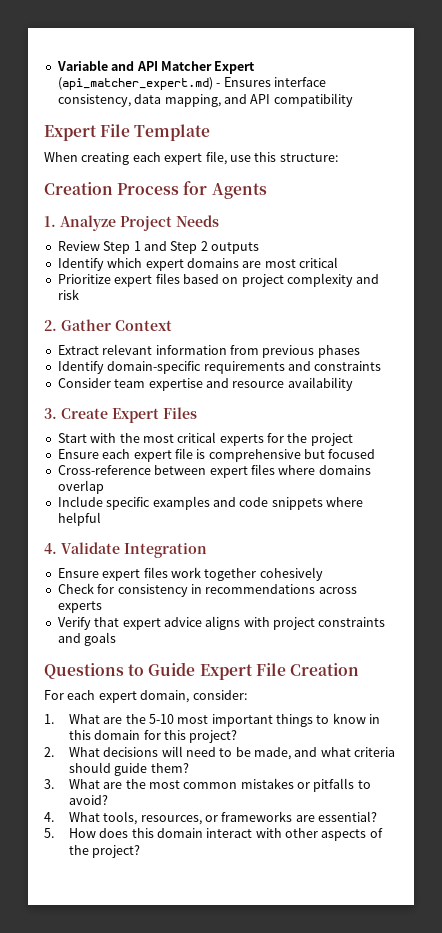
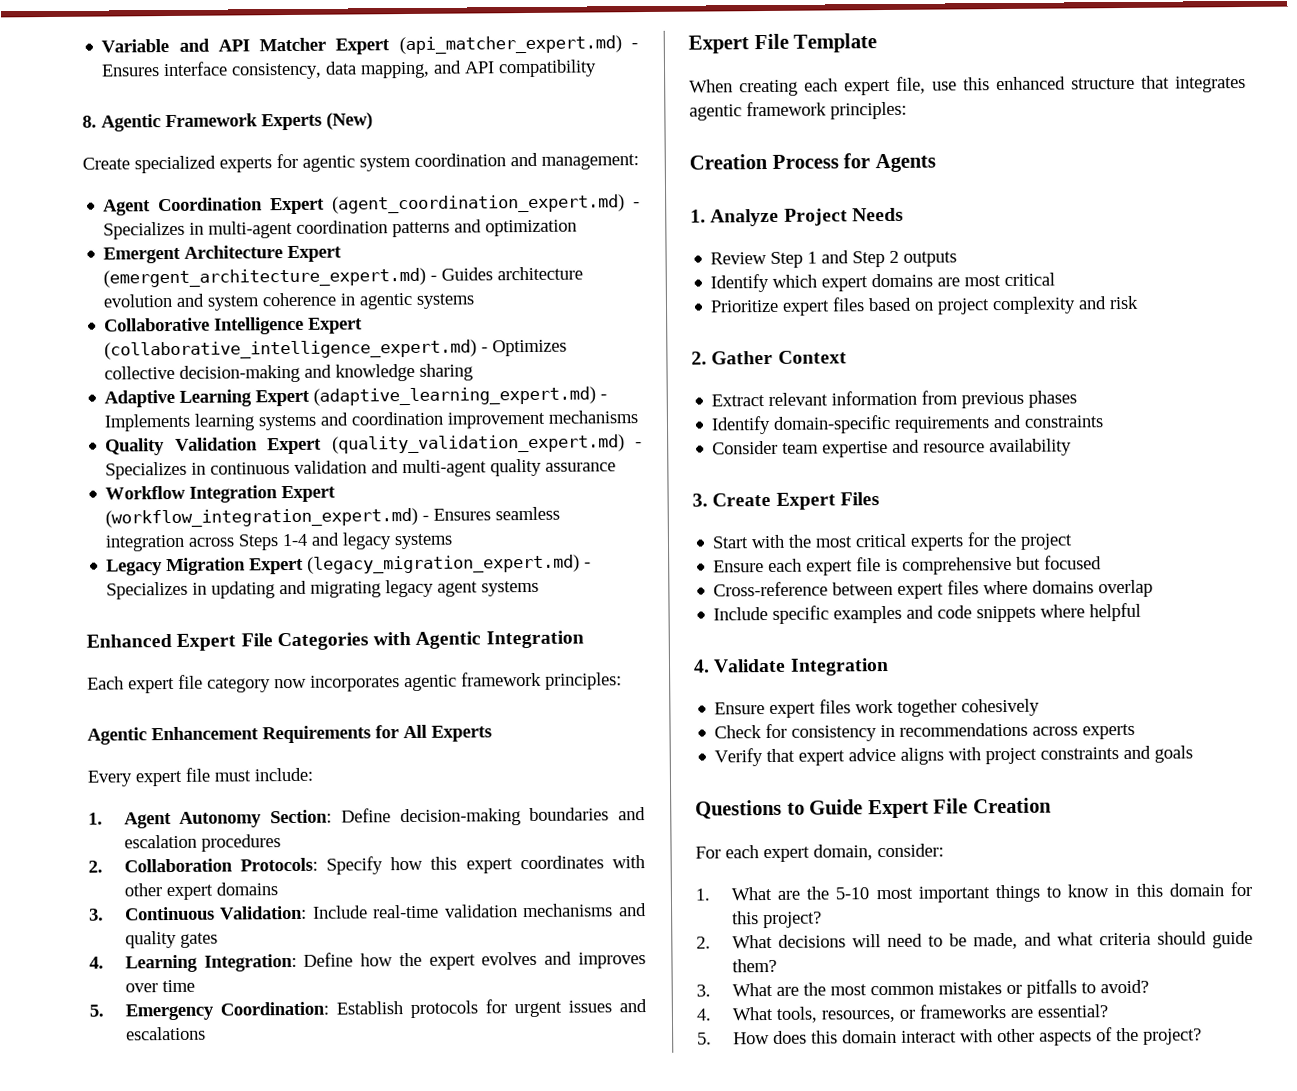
+ 8. Agentic Framework Experts (New)
+ Create specialized experts for agentic system coordination and management:
+ Agent Coordination Expert (agent_coordination_expert.md) - Specializes in multi-agent coordination patterns and optimization
+ Emergent Architecture Expert (emergent_architecture_expert.md) - Guides architecture evolution and system coherence in agentic systems
+ Collaborative Intelligence Expert (collaborative_intelligence_expert.md) - Optimizes collective decision-making and knowledge sharing
+ Adaptive Learning Expert (adaptive_learning_expert.md) - Implements learning systems and coordination improvement mechanisms
+ Quality Validation Expert (quality_validation_expert.md) - Specializes in continuous validation and multi-agent quality assurance
+ Workflow Integration Expert (workflow_integration_expert.md) - Ensures seamless integration across Steps 1-4 and legacy systems
+ Legacy Migration Expert (legacy_migration_expert.md) - Specializes in updating and migrating legacy agent systems
+ Enhanced Expert File Categories with Agentic Integration
+ Each expert file category now incorporates agentic framework principles:
+ Agentic Enhancement Requirements for All Experts
+ Every expert file must include:
+ 1. Agent Autonomy Section: Define decision-making boundaries and escalation procedures
+ 2. Collaboration Protocols: Specify how this expert coordinates with other expert domains
+ 3. Continuous Validation: Include real-time validation mechanisms and quality gates
+ 4. Learning Integration: Define how the expert evolves and improves over time
+ 5. Emergency Coordination: Establish protocols for urgent issues and escalations
- When creating each expert file, use this structure:
+ When creating each expert file, use this enhanced structure that integrates agentic framework principles:

